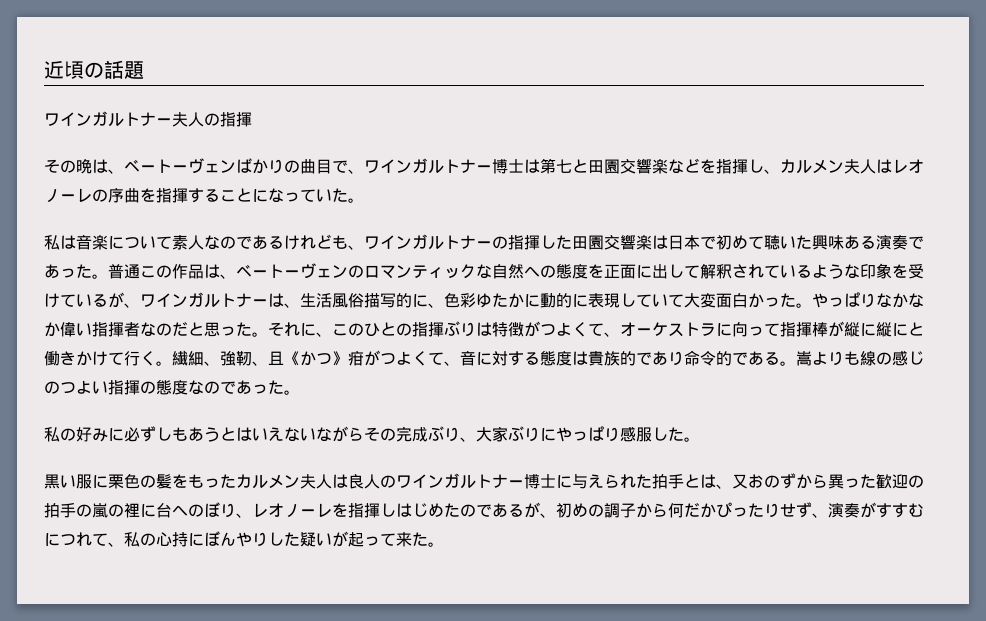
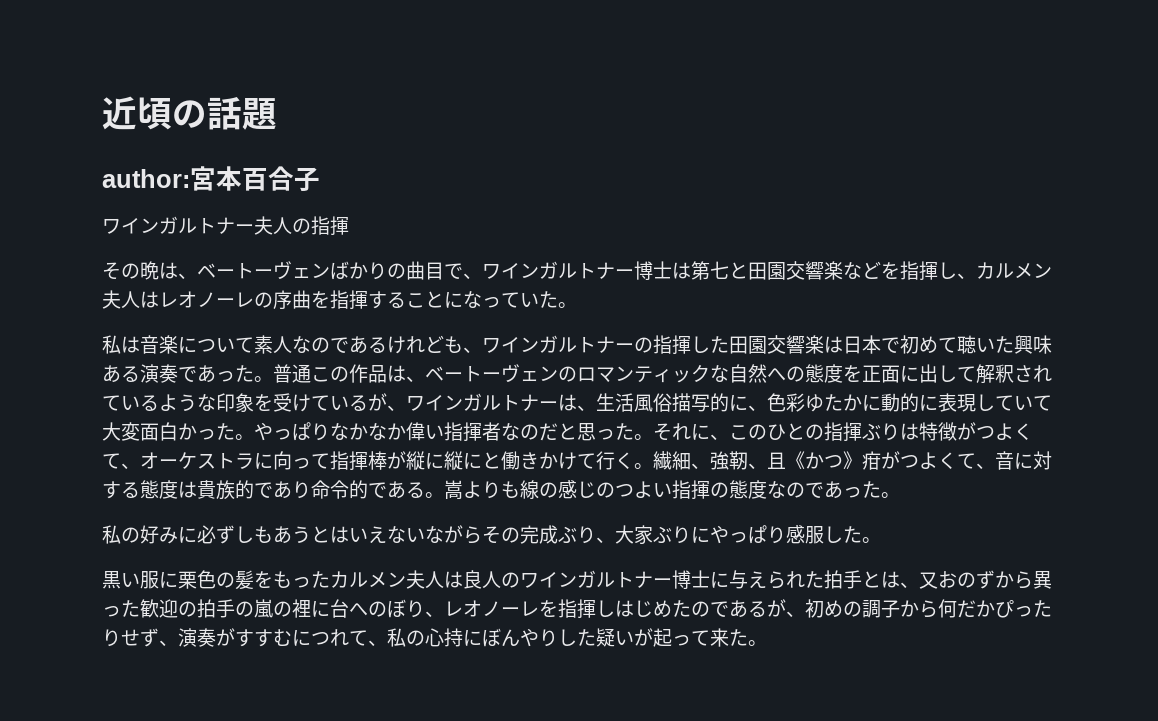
+ author:宮本百合子

